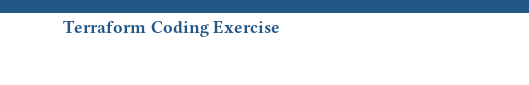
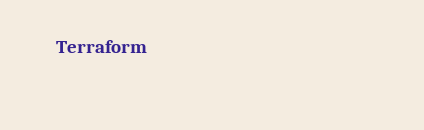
- Terraform Coding Exercise
+ Terraform

